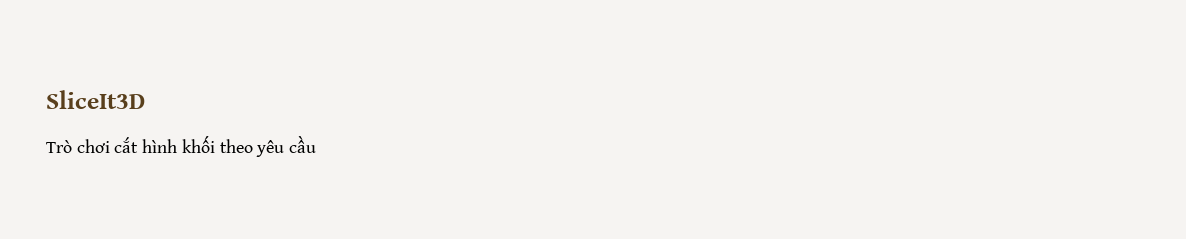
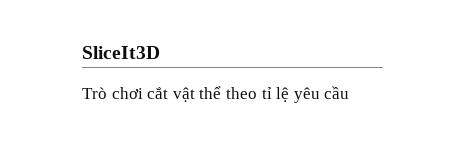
- Trò chơi cắt hình khối theo yêu cầu
+ Trò chơi cắt vật thể theo tỉ lệ yêu cầu

